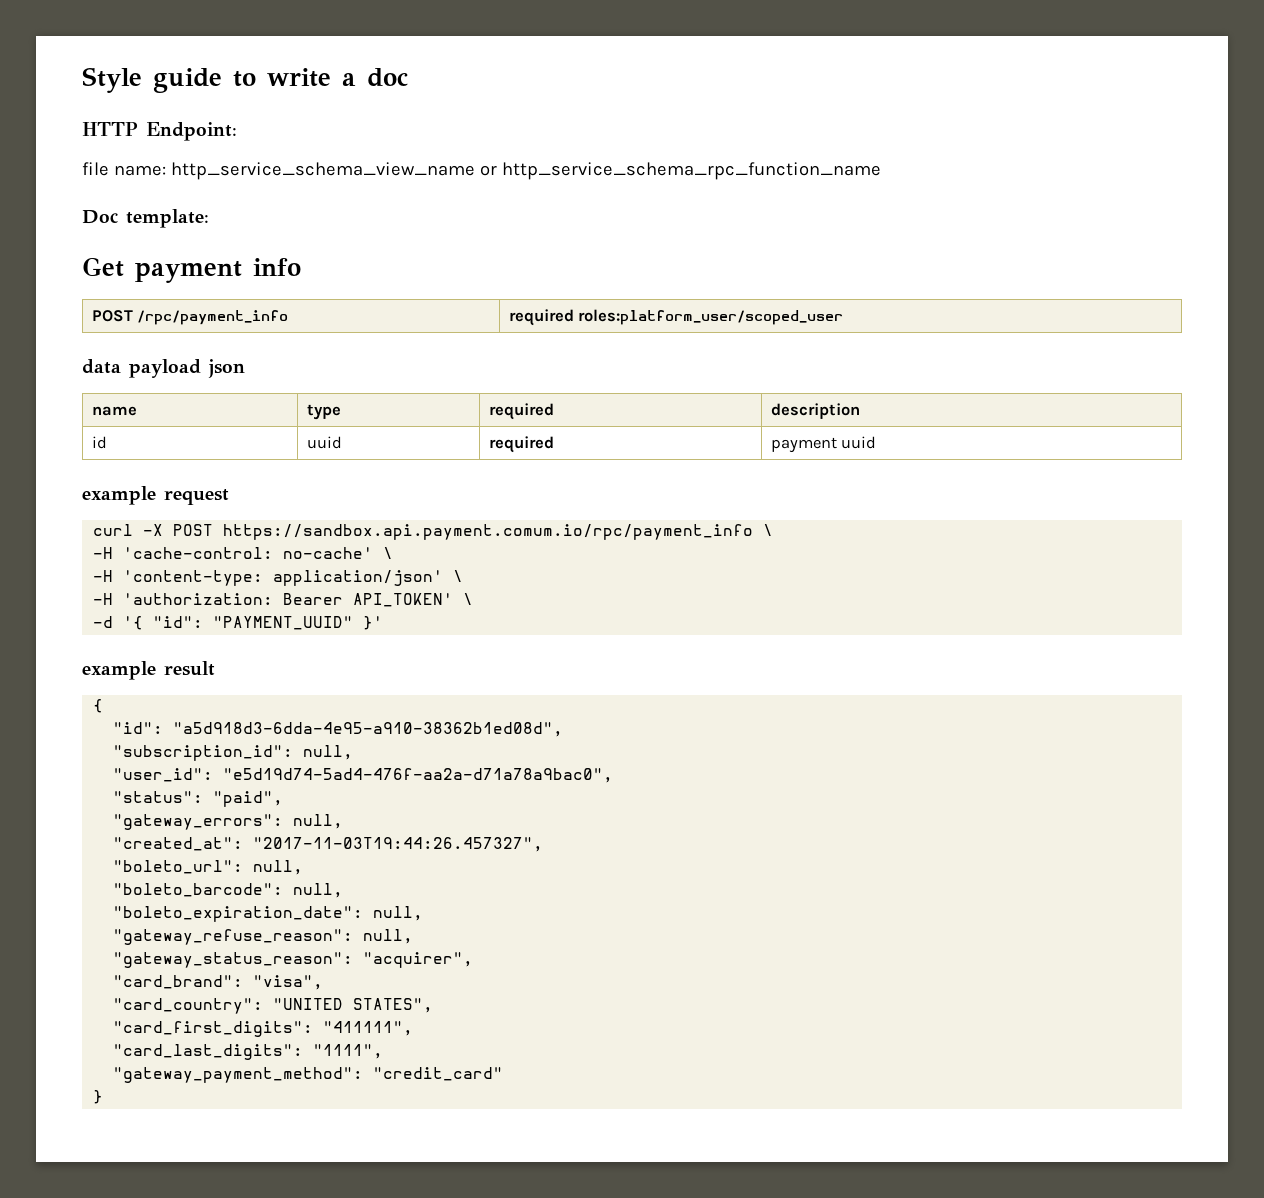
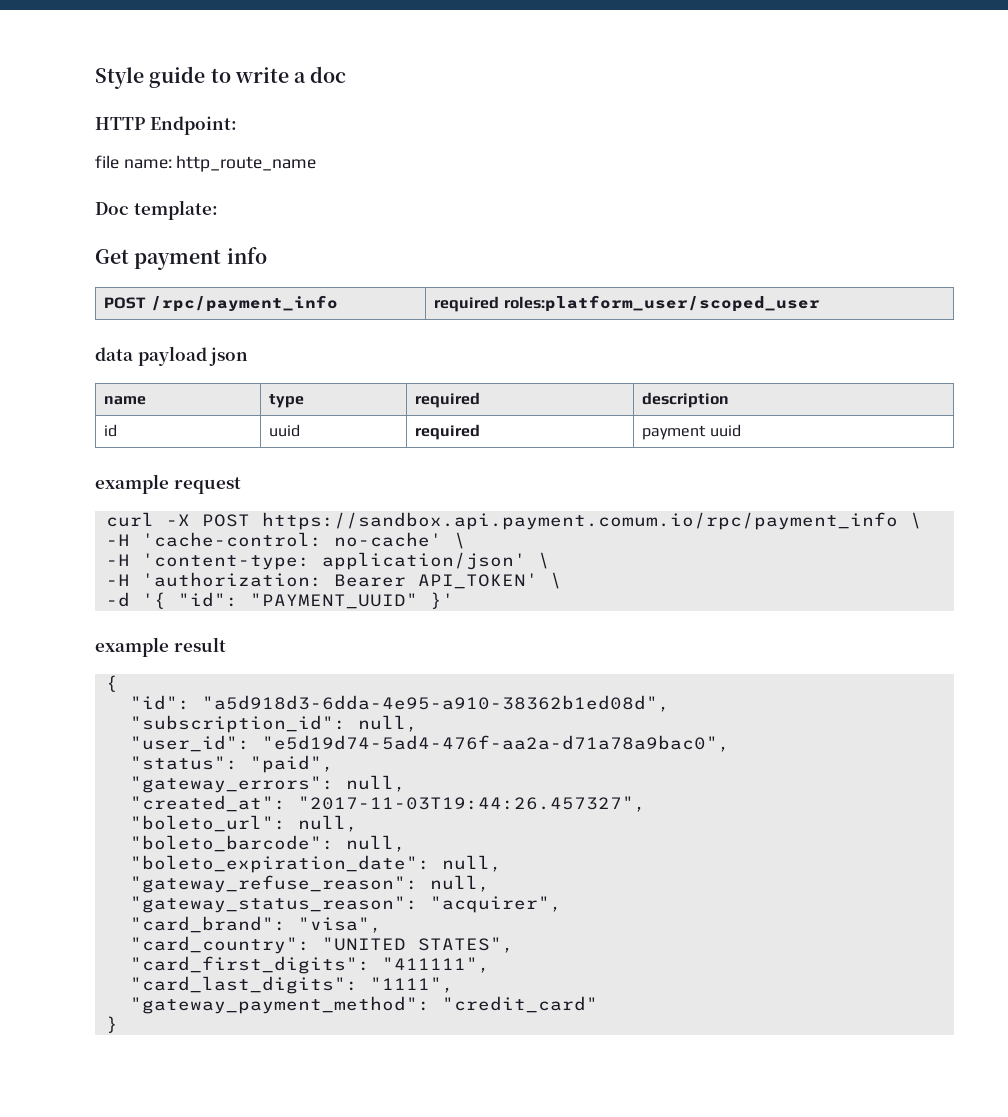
- file name: http_service_schema_view_name or http_service_schema_rpc_function_name
+ file name: http_route_name

